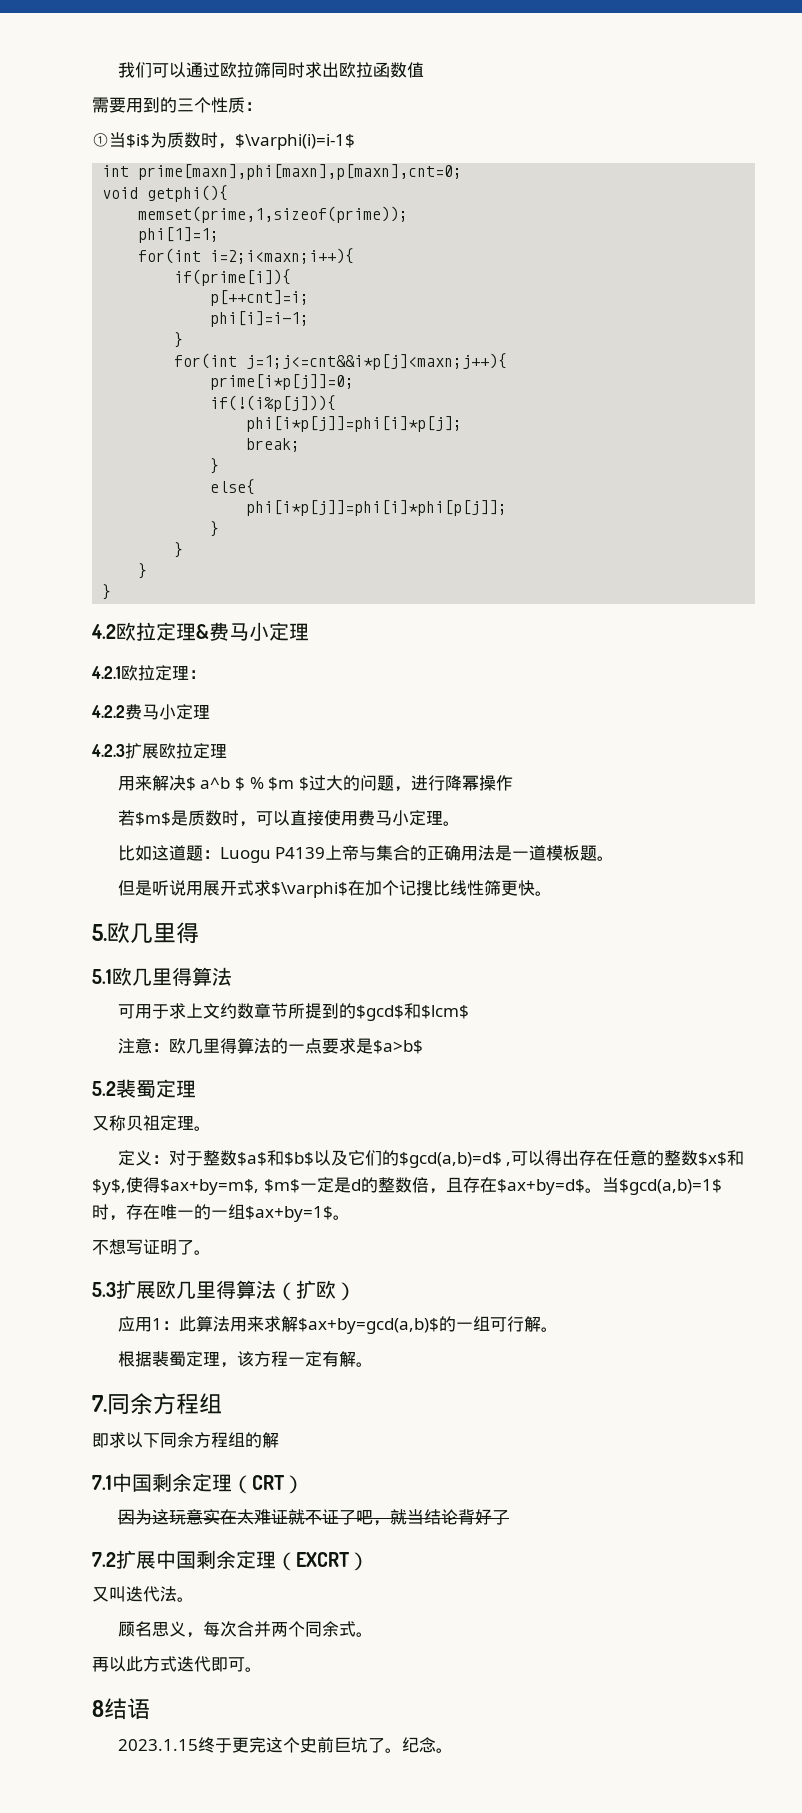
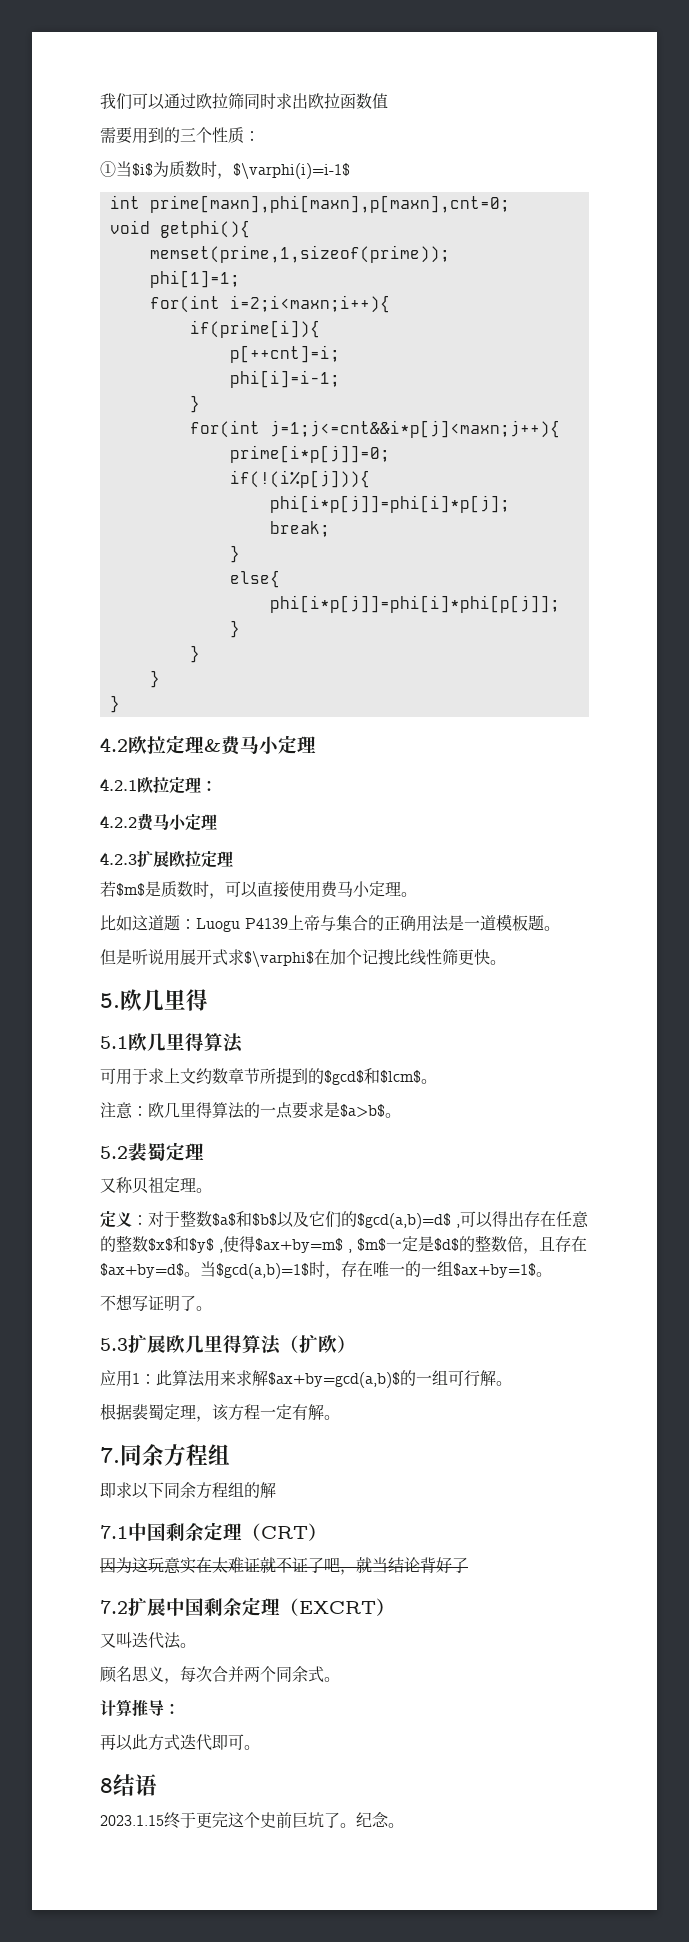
- 用来解决$ a^b $ % $m $过大的问题，进行降幂操作
- 可用于求上文约数章节所提到的$gcd$和$lcm$
+ 可用于求上文约数章节所提到的$gcd$和$lcm$。
- 注意：欧几里得算法的一点要求是$a>b$
+ 注意：欧几里得算法的一点要求是$a>b$。
- 定义：对于整数$a$和$b$以及它们的$gcd(a,b)=d$ ,可以得出存在任意的整数$x$和$y$,使得$ax+by=m$, $m$一定是d的整数倍，且存在$ax+by=d$。
+ 定义：对于整数$a$和$b$以及它们的$gcd(a,b)=d$ ,可以得出存在任意的整数$x$和$y$ ,使得$ax+by=m$ , $m$一定是$d$的整数倍，且存在$ax+by=d$。
+ 计算推导：

